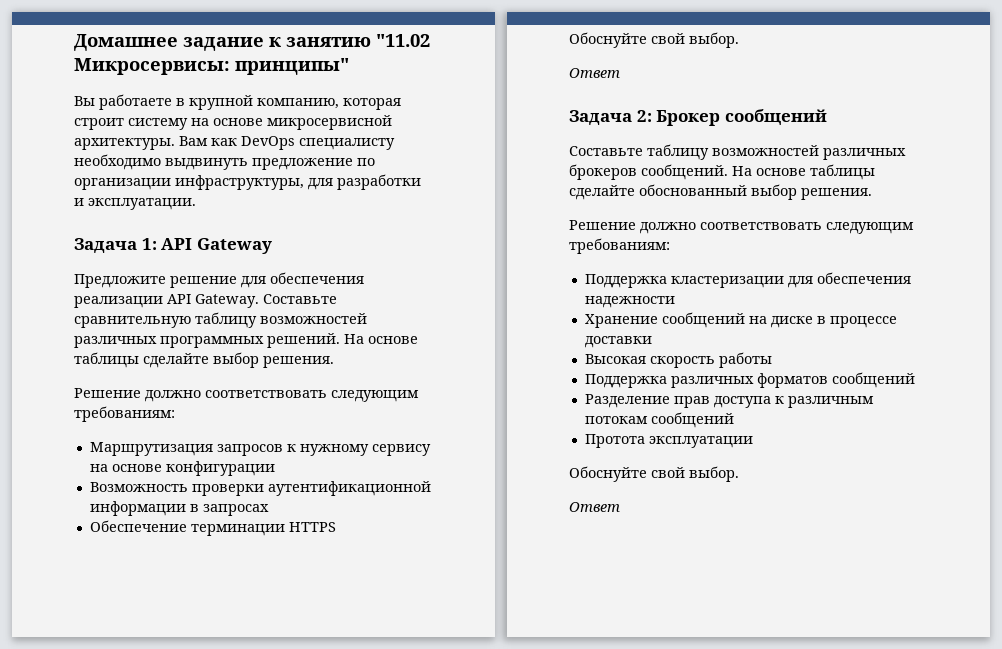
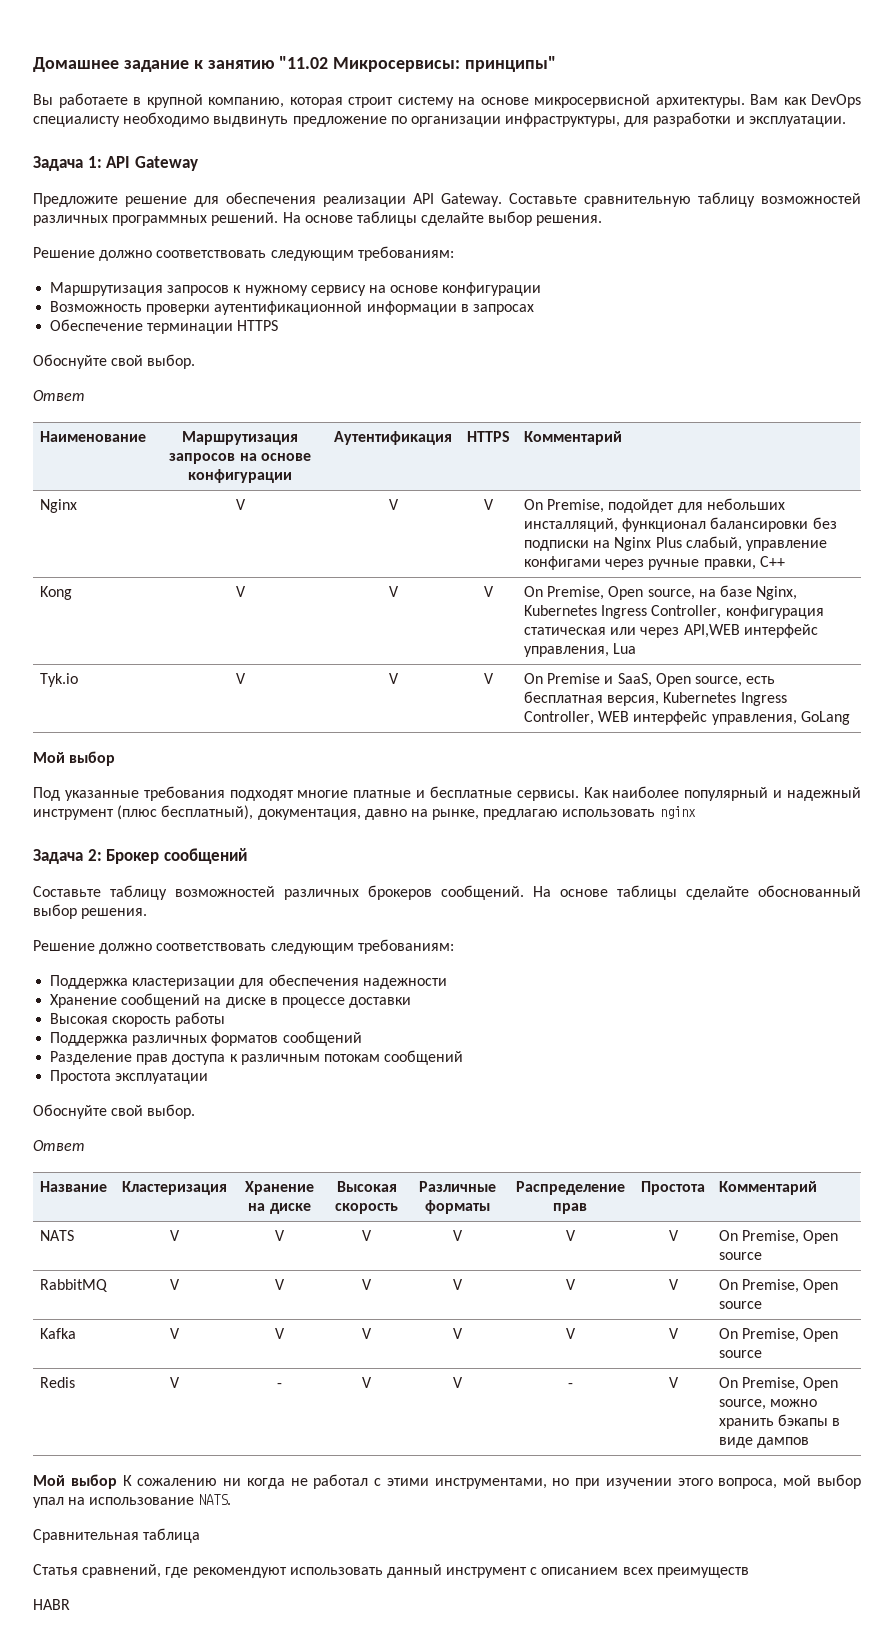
+ Наименование | Маршрутизация запросов на основе конфигурации | Аутентификация | HTTPS | Комментарий
+ Nginx | V | V | V | On Premise, подойдет для небольших инсталляций, функционал балансировки без подписки на Nginx Plus слабый, управление конфигами через ручные правки, C++
+ Kong | V | V | V | On Premise, Open source, на базе Nginx, Kubernetes Ingress Controller, конфигурация статическая или через API,WEB интерфейс управления, Lua
+ Tyk.io | V | V | V | On Premise и SaaS, Open source, есть бесплатная версия, Kubernetes Ingress Controller, WEB интерфейс управления, GoLang
+ Мой выбор
+ Под указанные требования подходят многие платные и бесплатные сервисы. Как наиболее популярный и надежный инструмент (плюс бесплатный), документация, давно на рынке, предлагаю использовать nginx
- Протота эксплуатации
+ Простота эксплуатации
+ Название | Кластеризация | Хранение на диске | Высокая скорость | Различные форматы | Распределение прав | Простота | Комментарий
+ NATS | V | V | V | V | V | V | On Premise, Open source
+ RabbitMQ | V | V | V | V | V | V | On Premise, Open source
+ Kafka | V | V | V | V | V | V | On Premise, Open source
+ Redis | V | - | V | V | - | V | On Premise, Open source, можно хранить бэкапы в виде дампов
+ Мой выбор К сожалению ни когда не работал с этими инструментами, но при изучении этого вопроса, мой выбор упал на использование NATS.
+ Сравнительная таблица
+ Статья сравнений, где рекомендуют использовать данный инструмент с описанием всех преимуществ
+ HABR

